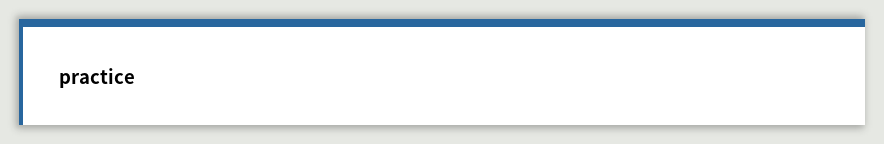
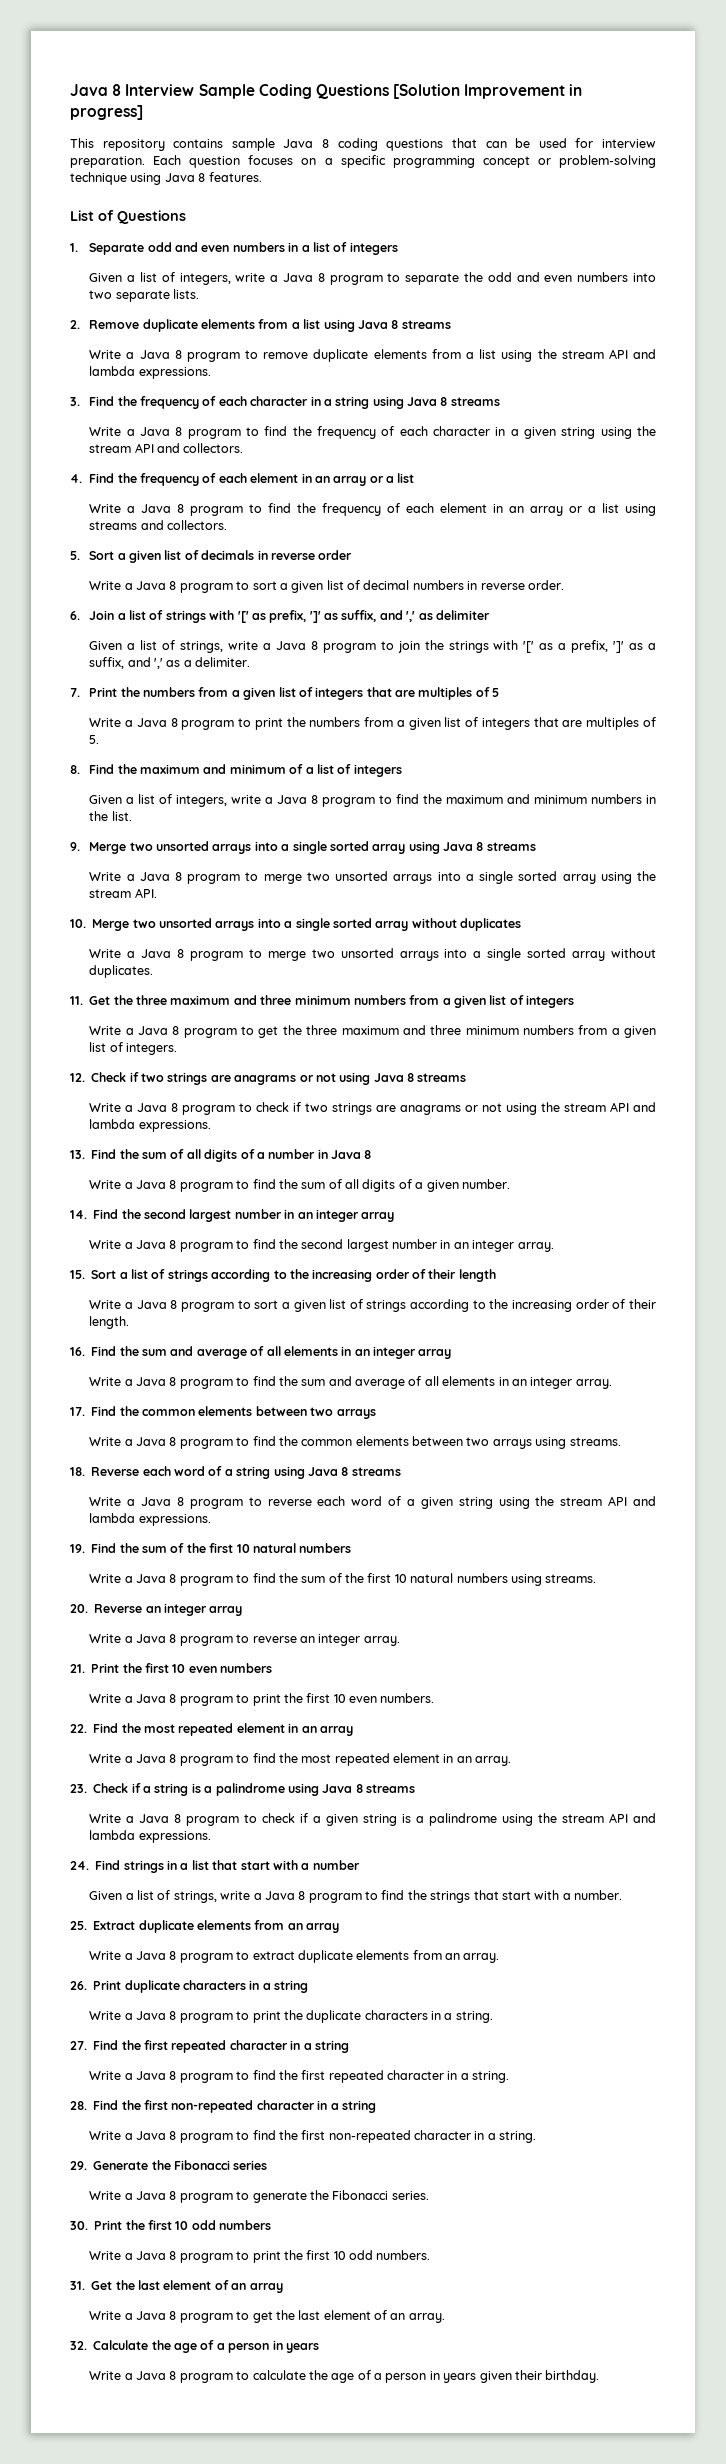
- practice
+ Java 8 Interview Sample Coding Questions [Solution Improvement in progress]
+ This repository contains sample Java 8 coding questions that can be used for interview preparation. Each question focuses on a specific programming concept or problem-solving technique using Java 8 features.
+ List of Questions
+ 1. Separate odd and even numbers in a list of integers
+ Given a list of integers, write a Java 8 program to separate the odd and even numbers into two separate lists.
+ 2. Remove duplicate elements from a list using Java 8 streams
+ Write a Java 8 program to remove duplicate elements from a list using the stream API and lambda expressions.
+ 3. Find the frequency of each character in a string using Java 8 streams
+ Write a Java 8 program to find the frequency of each character in a given string using the stream API and collectors.
+ 4. Find the frequency of each element in an array or a list
+ Write a Java 8 program to find the frequency of each element in an array or a list using streams and collectors.
+ 5. Sort a given list of decimals in reverse order
+ Write a Java 8 program to sort a given list of decimal numbers in reverse order.
+ 6. Join a list of strings with '[' as prefix, ']' as suffix, and ',' as delimiter
+ Given a list of strings, write a Java 8 program to join the strings with '[' as a prefix, ']' as a suffix, and ',' as a delimiter.
+ 7. Print the numbers from a given list of integers that are multiples of 5
+ Write a Java 8 program to print the numbers from a given list of integers that are multiples of 5.
+ 8. Find the maximum and minimum of a list of integers
+ Given a list of integers, write a Java 8 program to find the maximum and minimum numbers in the list.
+ 9. Merge two unsorted arrays into a single sorted array using Java 8 streams
+ Write a Java 8 program to merge two unsorted arrays into a single sorted array using the stream API.
+ 10. Merge two unsorted arrays into a single sorted array without duplicates
+ Write a Java 8 program to merge two unsorted arrays into a single sorted array without duplicates.
+ 11. Get the three maximum and three minimum numbers from a given list of integers
+ Write a Java 8 program to get the three maximum and three minimum numbers from a given list of integers.
+ 12. Check if two strings are anagrams or not using Java 8 streams
+ Write a Java 8 program to check if two strings are anagrams or not using the stream API and lambda expressions.
+ 13. Find the sum of all digits of a number in Java 8
+ Write a Java 8 program to find the sum of all digits of a given number.
+ 14. Find the second largest number in an integer array
+ Write a Java 8 program to find the second largest number in an integer array.
+ 15. Sort a list of strings according to the increasing order of their length
+ Write a Java 8 program to sort a given list of strings according to the increasing order of their length.
+ 16. Find the sum and average of all elements in an integer array
+ Write a Java 8 program to find the sum and average of all elements in an integer array.
+ 17. Find the common elements between two arrays
+ Write a Java 8 program to find the common elements between two arrays using streams.
+ 18. Reverse each word of a string using Java 8 streams
+ Write a Java 8 program to reverse each word of a given string using the stream API and lambda expressions.
+ 19. Find the sum of the first 10 natural numbers
+ Write a Java 8 program to find the sum of the first 10 natural numbers using streams.
+ 20. Reverse an integer array
+ Write a Java 8 program to reverse an integer array.
+ 21. Print the first 10 even numbers
+ Write a Java 8 program to print the first 10 even numbers.
+ 22. Find the most repeated element in an array
+ Write a Java 8 program to find the most repeated element in an array.
+ 23. Check if a string is a palindrome using Java 8 streams
+ Write a Java 8 program to check if a given string is a palindrome using the stream API and lambda expressions.
+ 24. Find strings in a list that start with a number
+ Given a list of strings, write a Java 8 program to find the strings that start with a number.
+ 25. Extract duplicate elements from an array
+ Write a Java 8 program to extract duplicate elements from an array.
+ 26. Print duplicate characters in a string
+ Write a Java 8 program to print the duplicate characters in a string.
+ 27. Find the first repeated character in a string
+ Write a Java 8 program to find the first repeated character in a string.
+ 28. Find the first non-repeated character in a string
+ Write a Java 8 program to find the first non-repeated character in a string.
+ 29. Generate the Fibonacci series
+ Write a Java 8 program to generate the Fibonacci series.
+ 30. Print the first 10 odd numbers
+ Write a Java 8 program to print the first 10 odd numbers.
+ 31. Get the last element of an array
+ Write a Java 8 program to get the last element of an array.
+ 32. Calculate the age of a person in years
+ Write a Java 8 program to calculate the age of a person in years given their birthday.

